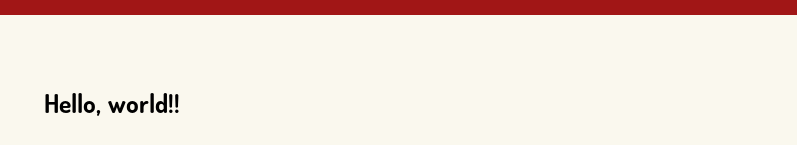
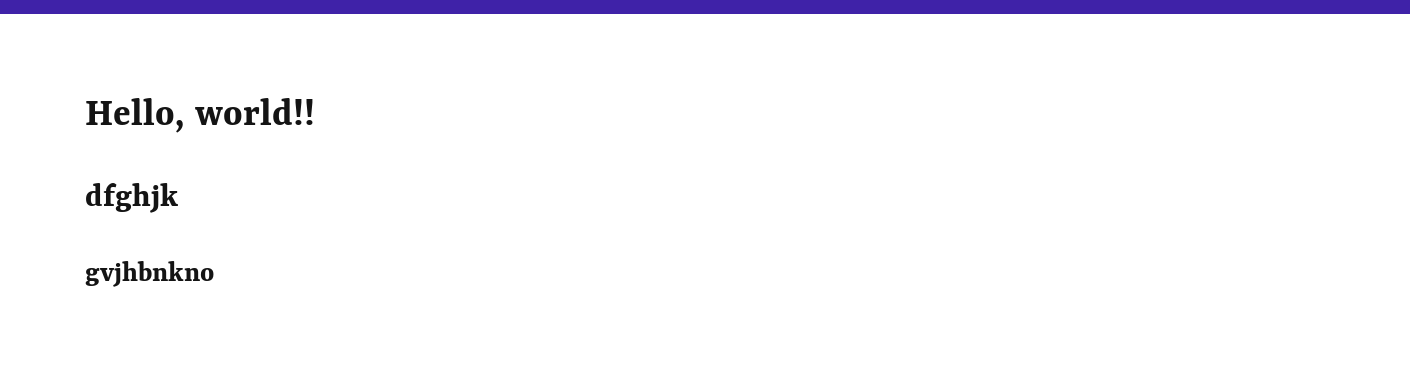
+ dfghjk
+ gvjhbnkno

